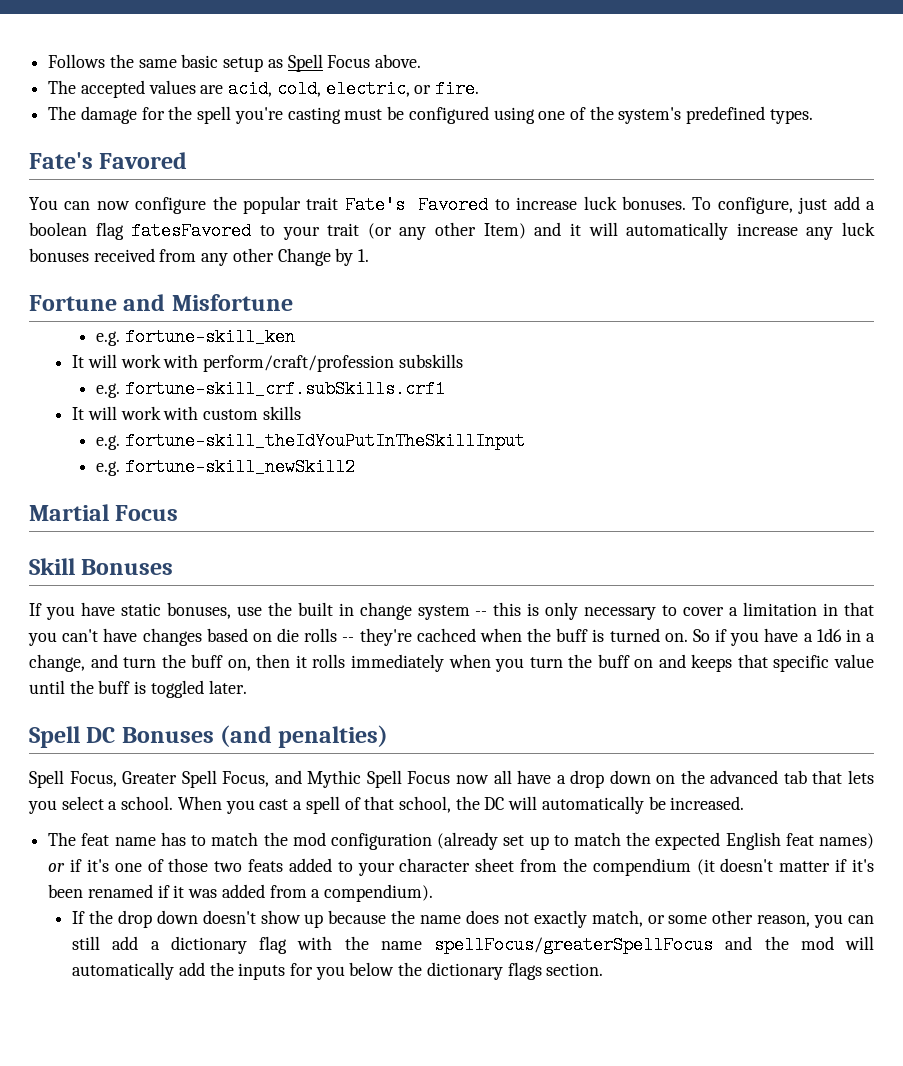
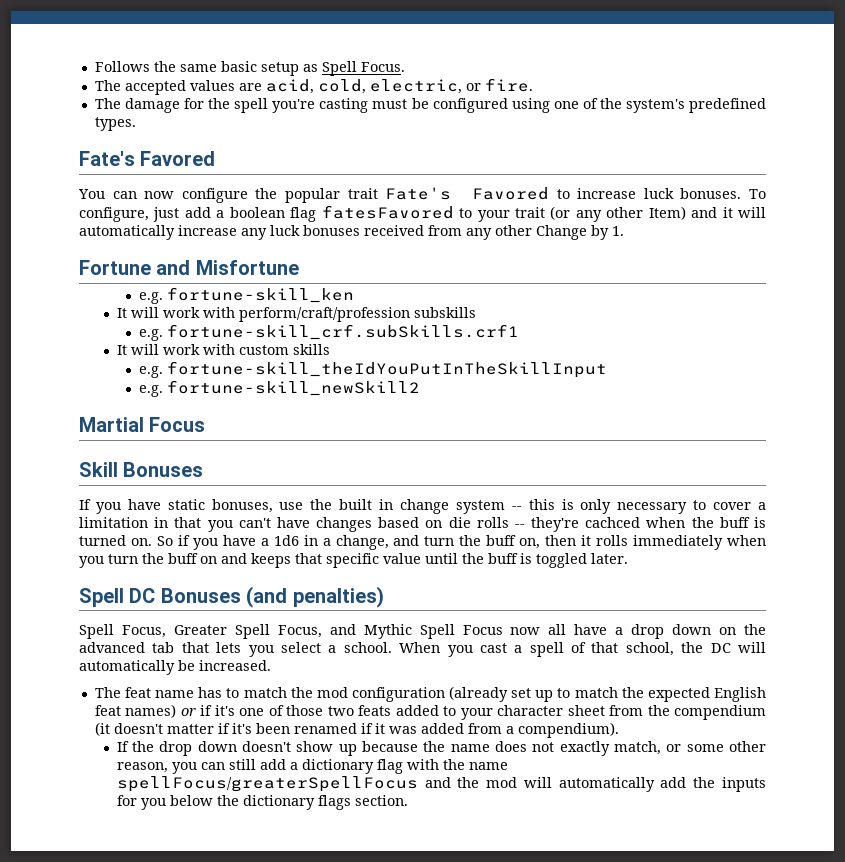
- Follows the same basic setup as Spell Focus above.
+ Follows the same basic setup as Spell Focus.

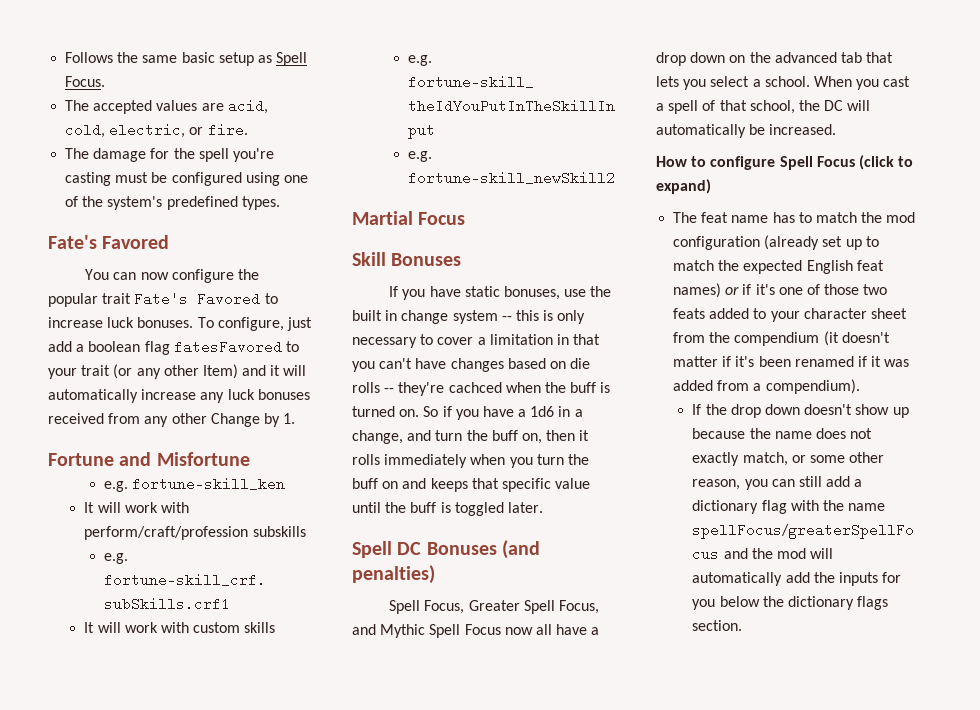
+ How to configure Spell Focus (click to expand)

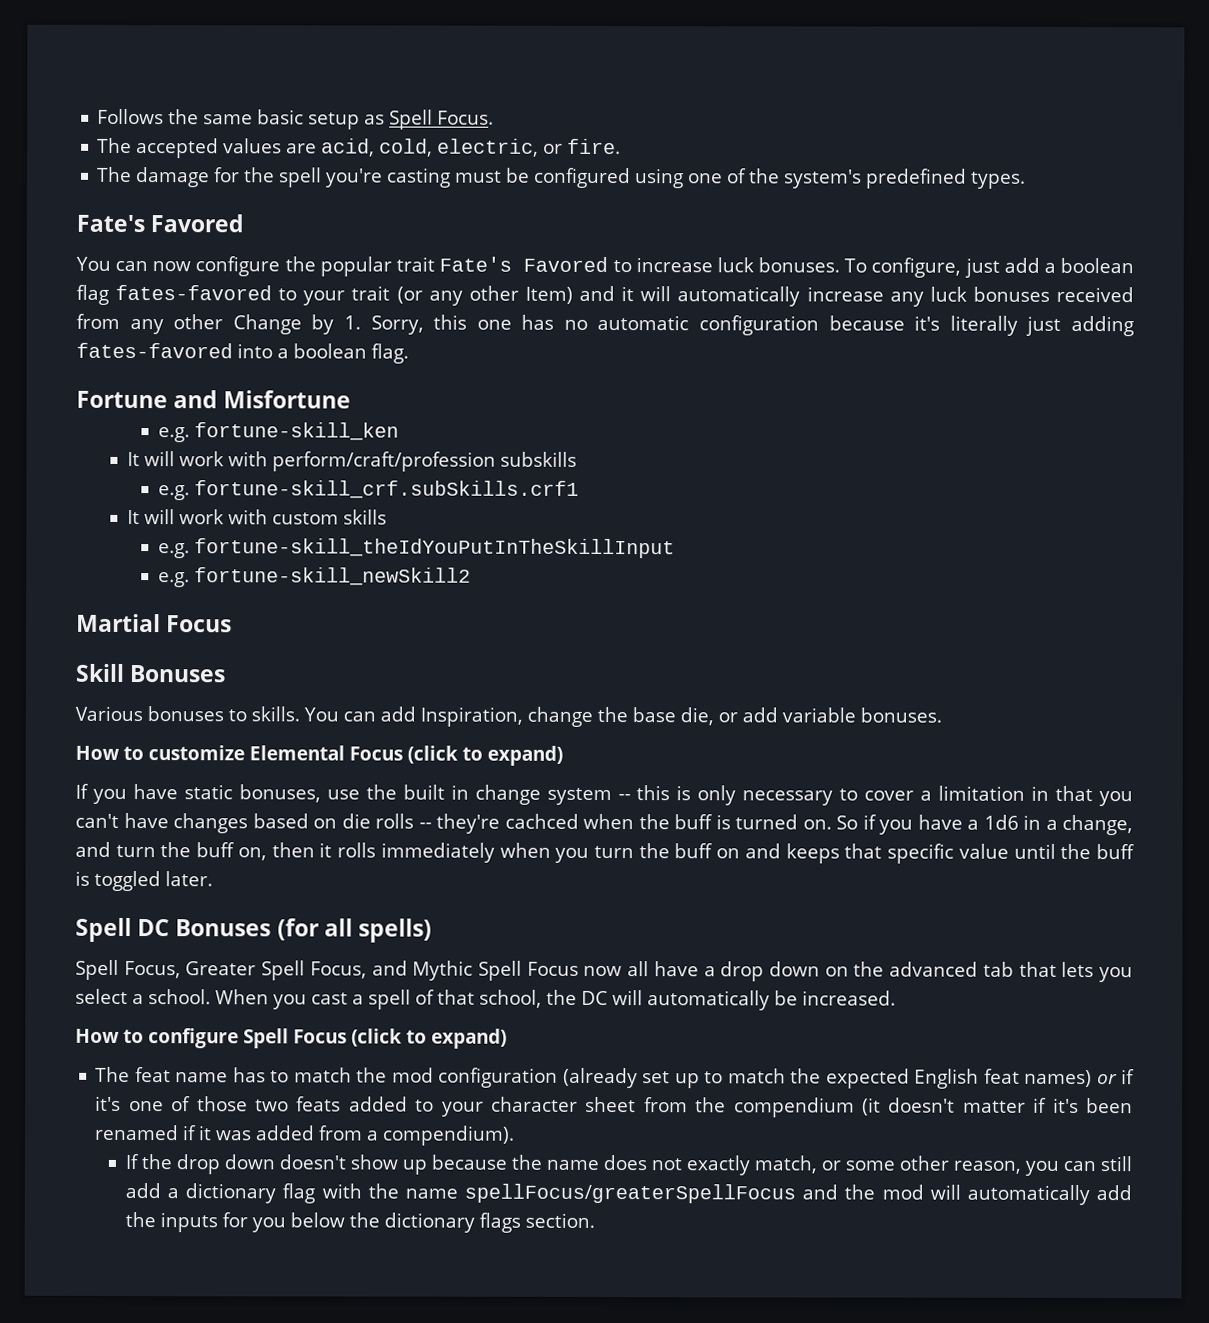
- To configure, just add a boolean flag fatesFavored to your trait (or any other Item) and it will automatically increase any luck bonuses received from any other Change by 1.
+ To configure, just add a boolean flag fates-favored to your trait (or any other Item) and it will automatically increase any luck bonuses received from any other Change by 1. Sorry, this one has no automatic configuration because it's literally just adding fates-favored into a boolean flag.
+ Various bonuses to skills. You can add Inspiration, change the base die, or add variable bonuses.
+ How to customize Elemental Focus (click to expand)
- Spell DC Bonuses (and penalties)
+ Spell DC Bonuses (for all spells)

